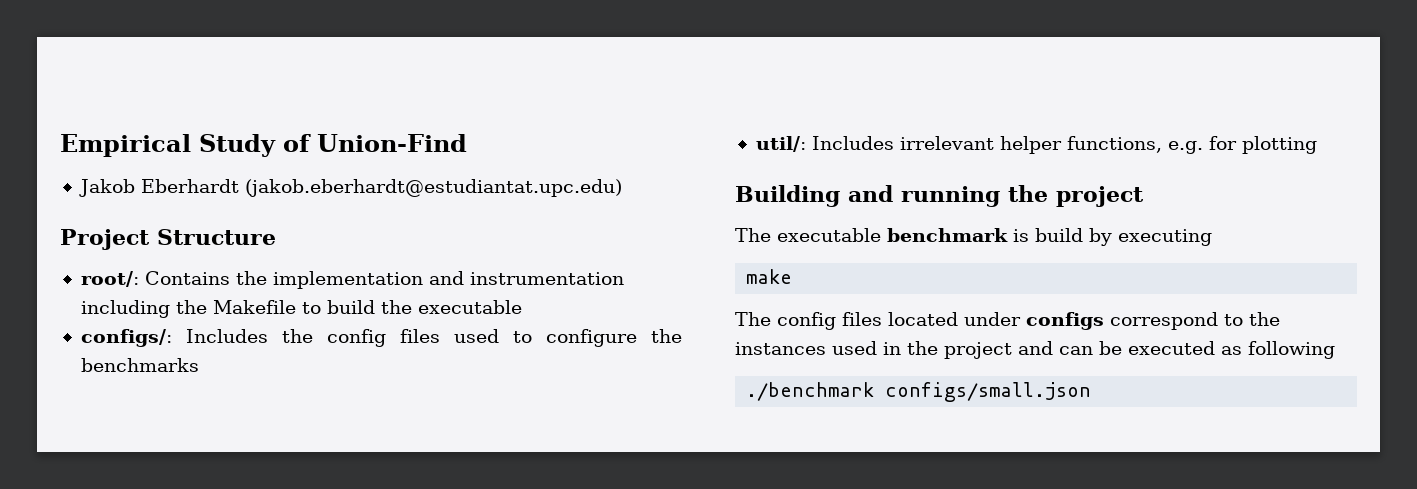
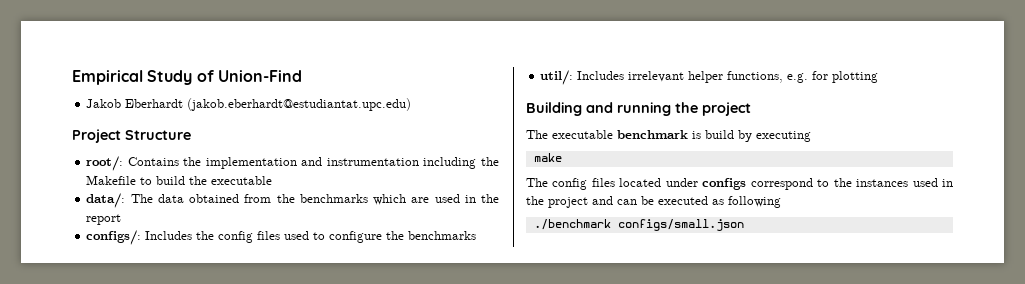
+ data/: The data obtained from the benchmarks which are used in the report

